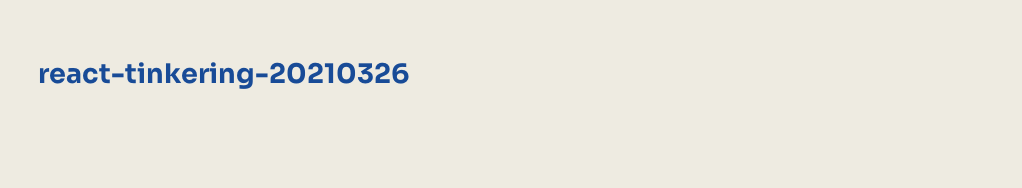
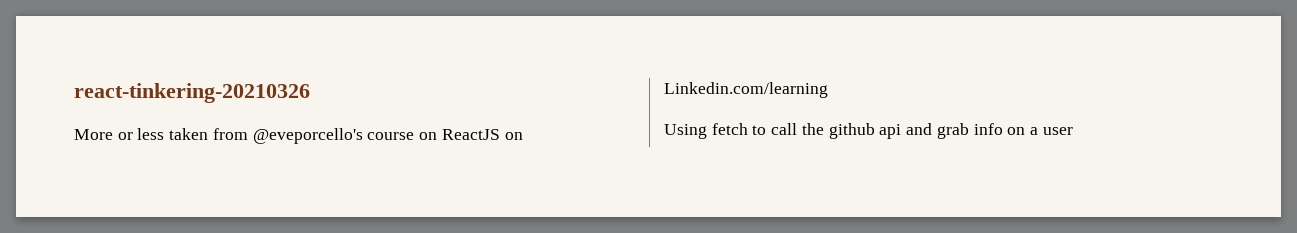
+ More or less taken from @eveporcello's course on ReactJS on Linkedin.com/learning
+ Using fetch to call the github api and grab info on a user

